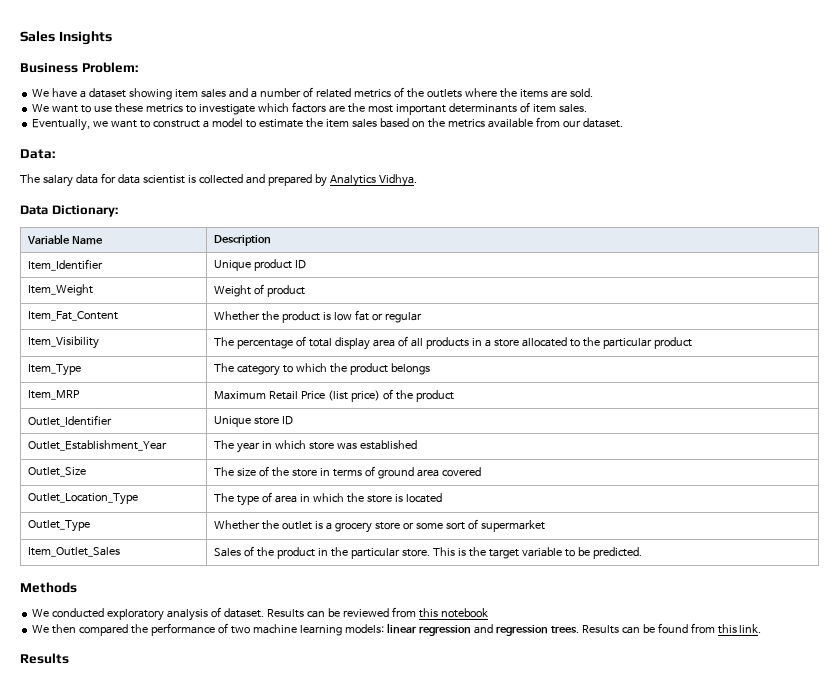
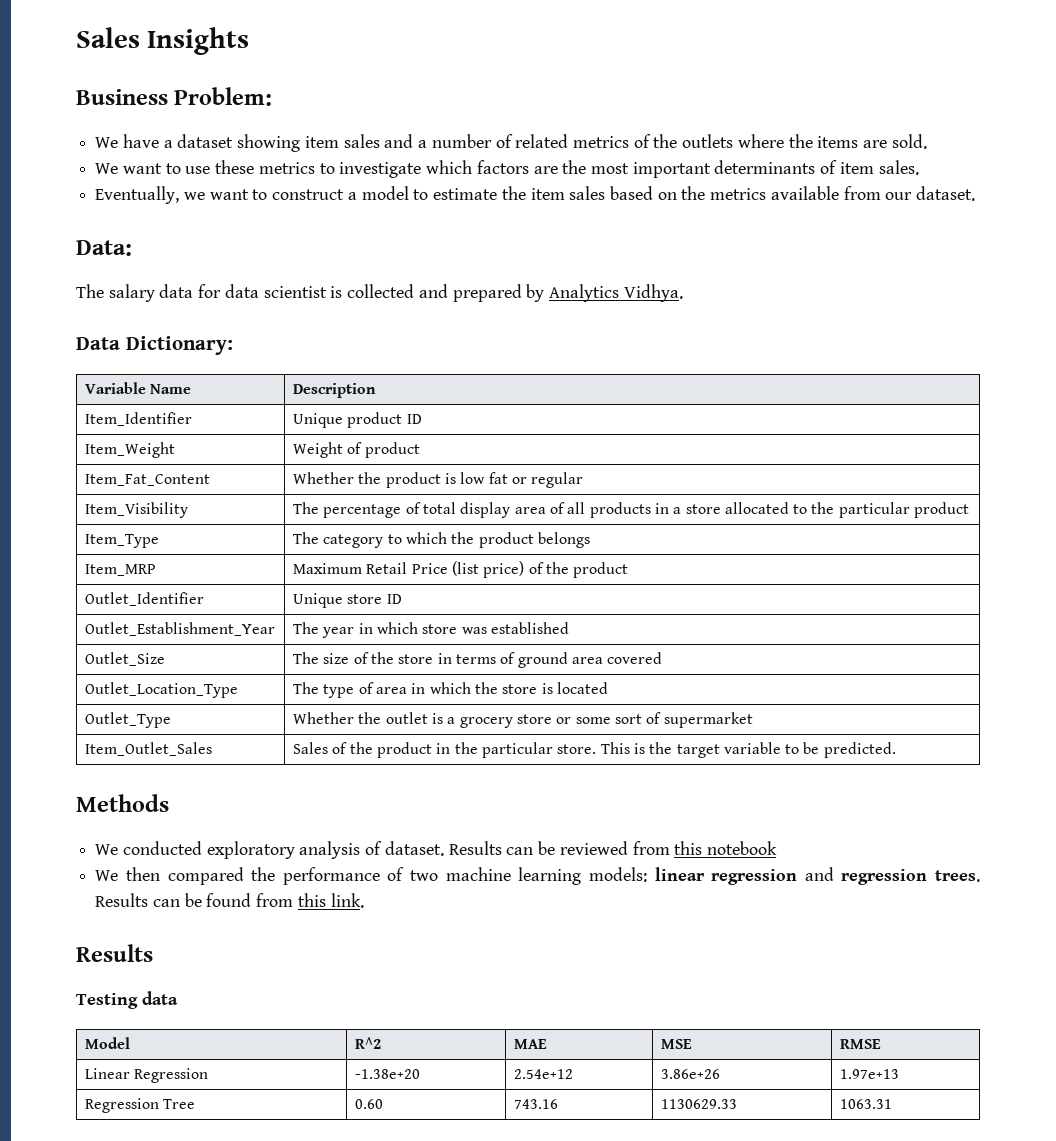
+ Testing data
+ Model | R^2 | MAE | MSE | RMSE
+ Linear Regression | -1.38e+20 | 2.54e+12 | 3.86e+26 | 1.97e+13
+ Regression Tree | 0.60 | 743.16 | 1130629.33 | 1063.31

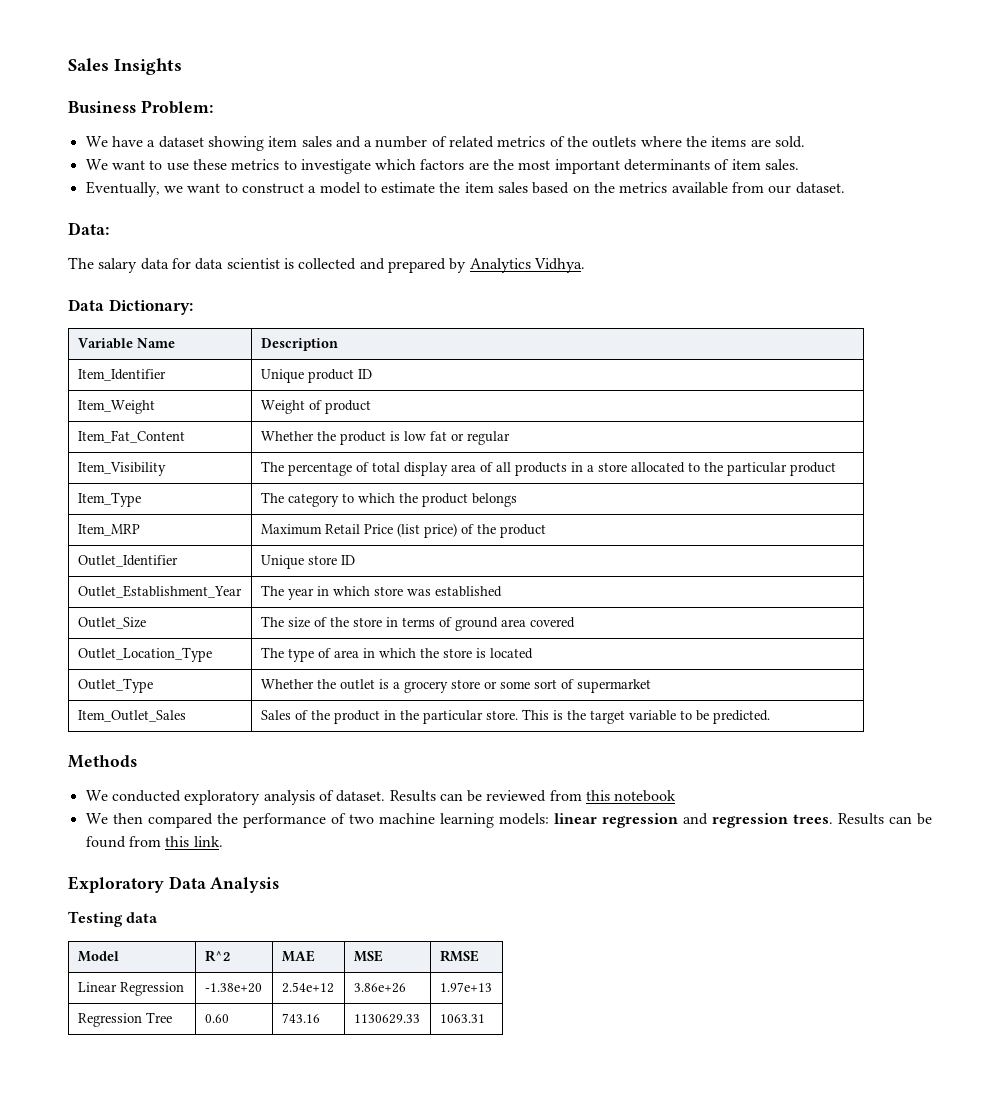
  Results can be found from this link.
- Results
+ Exploratory Data Analysis

